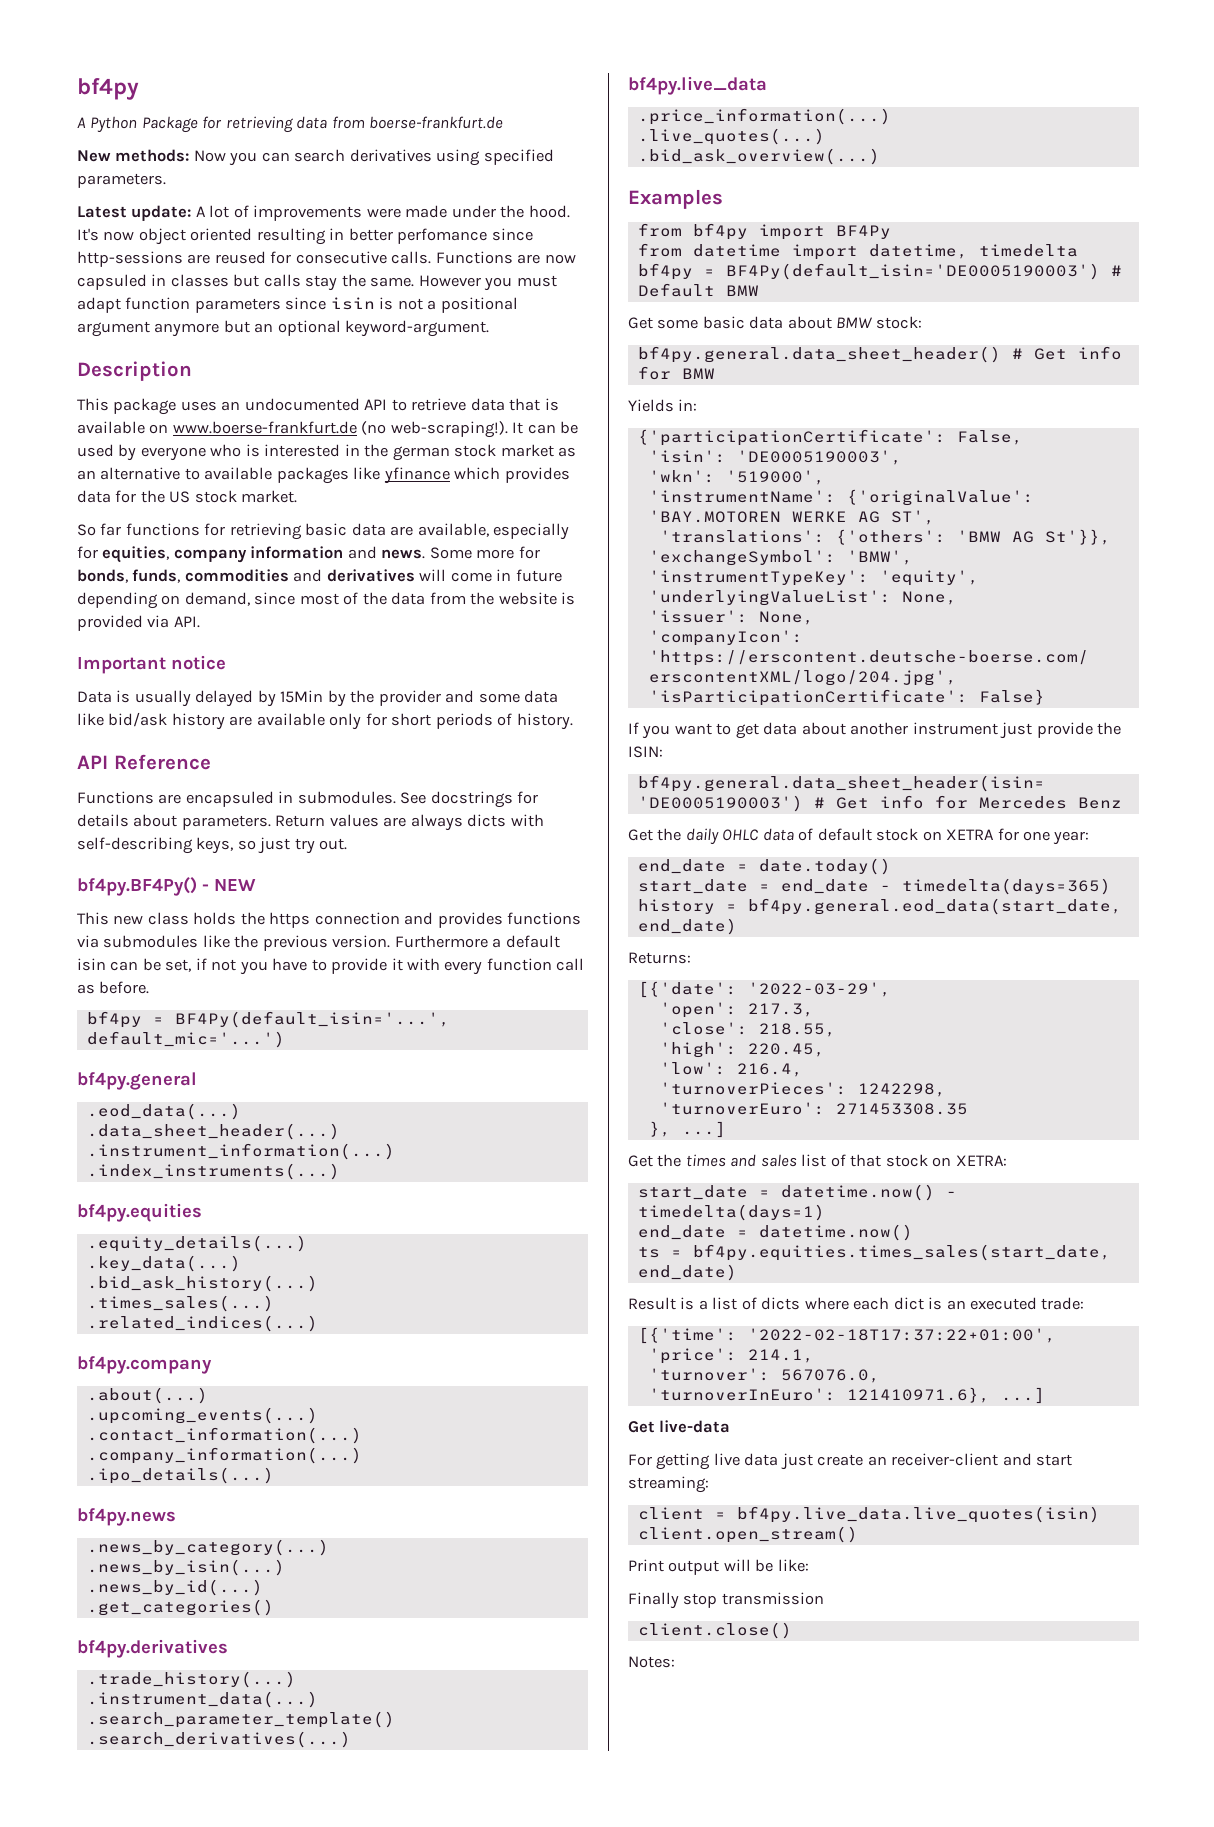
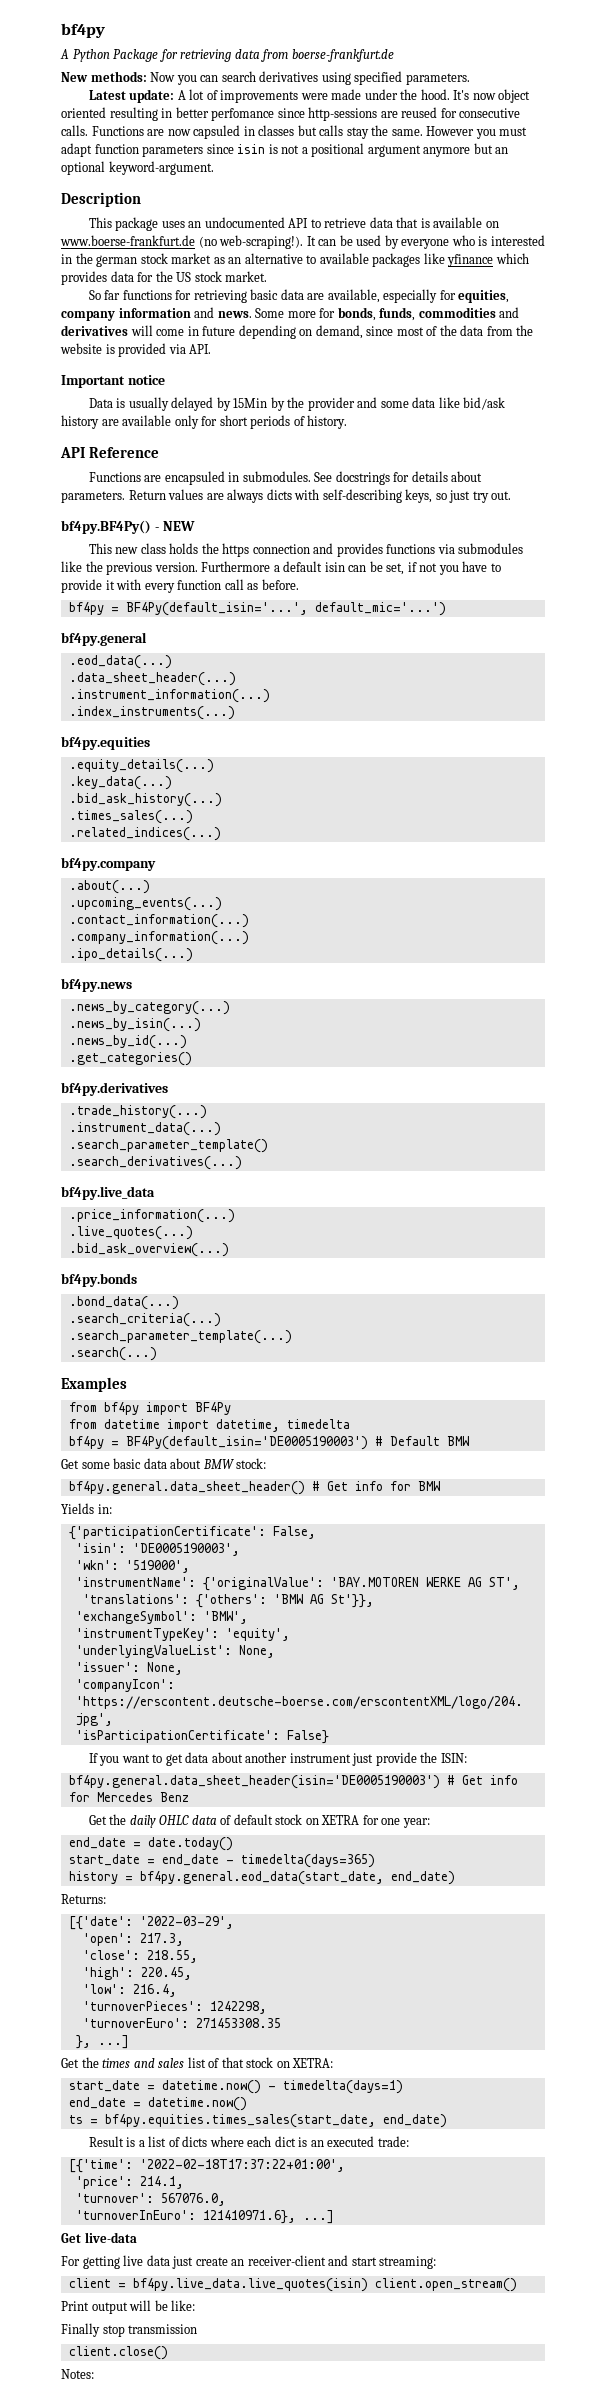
+ bf4py.bonds
+ .bond_data(...)
+ .search_criteria(...)
+ .search_parameter_template(...)
+ .search(...)

